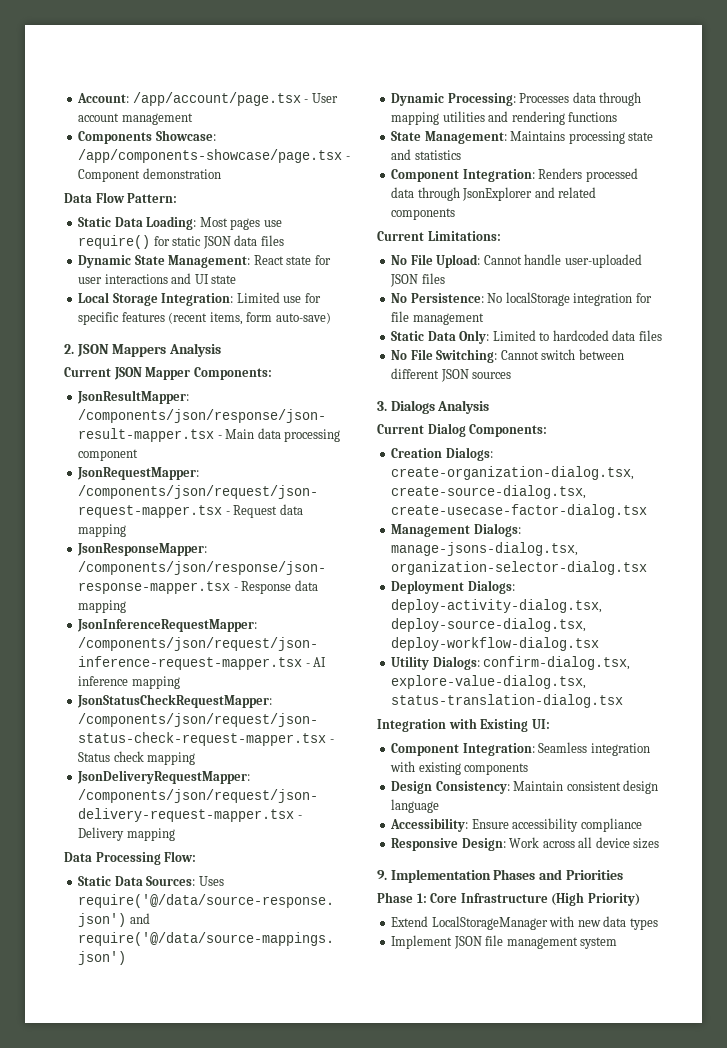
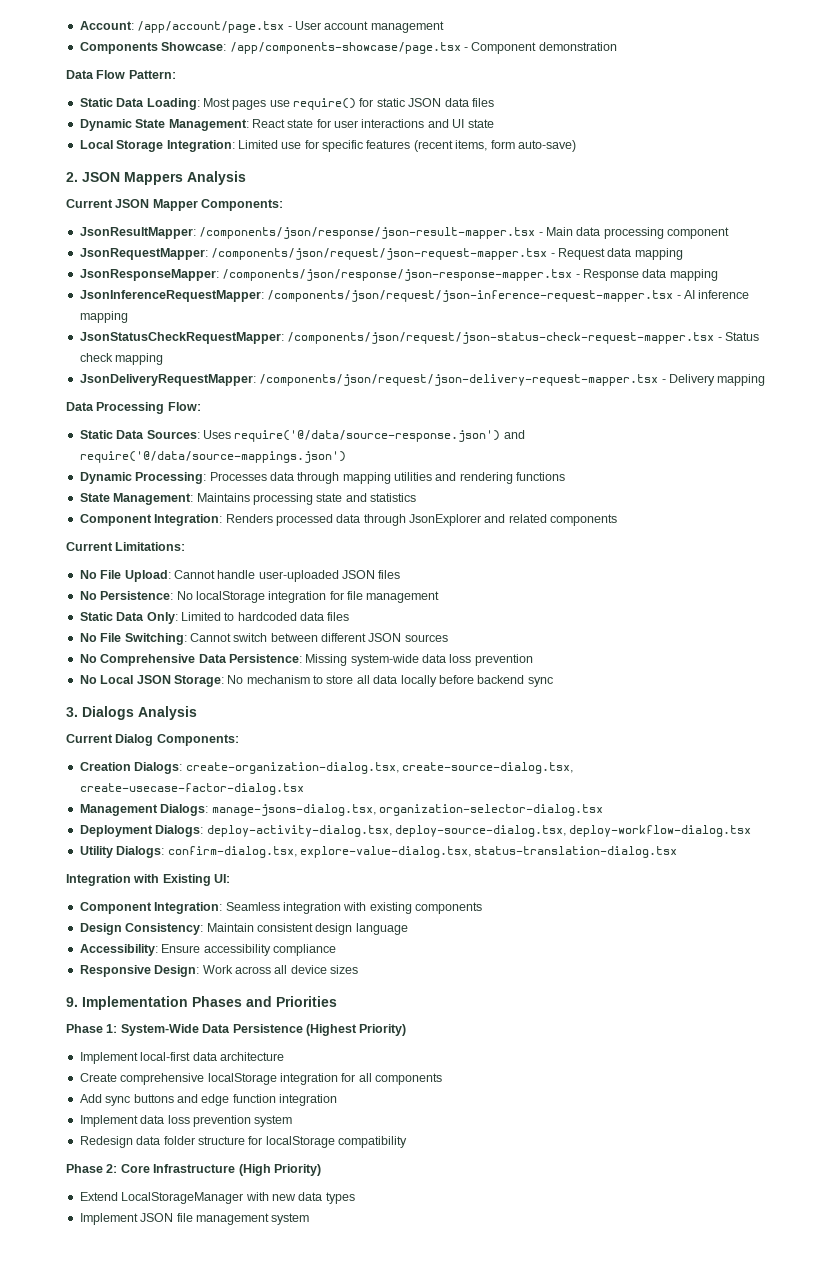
+ No Comprehensive Data Persistence: Missing system-wide data loss prevention
+ No Local JSON Storage: No mechanism to store all data locally before backend sync
- Phase 1: Core Infrastructure (High Priority)
+ Phase 1: System-Wide Data Persistence (Highest Priority)
+ Implement local-first data architecture
+ Create comprehensive localStorage integration for all components
+ Add sync buttons and edge function integration
+ Implement data loss prevention system
+ Redesign data folder structure for localStorage compatibility
+ Phase 2: Core Infrastructure (High Priority)

